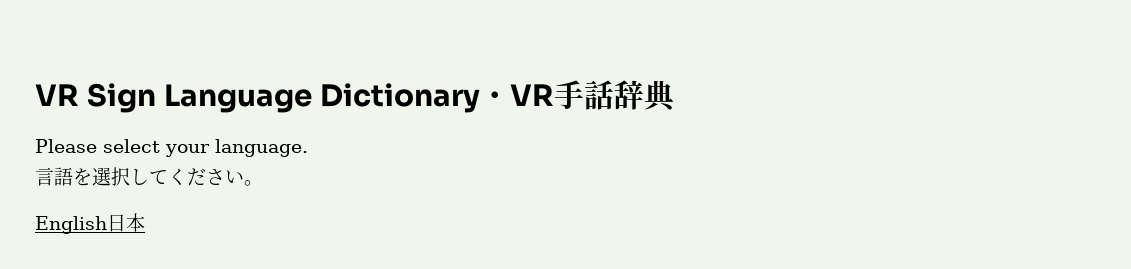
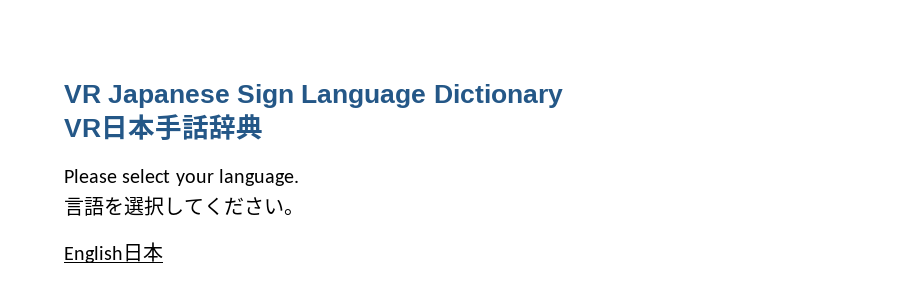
- VR Sign Language Dictionary・VR手話辞典
+ VR Japanese Sign Language Dictionary
+ VR日本手話辞典

